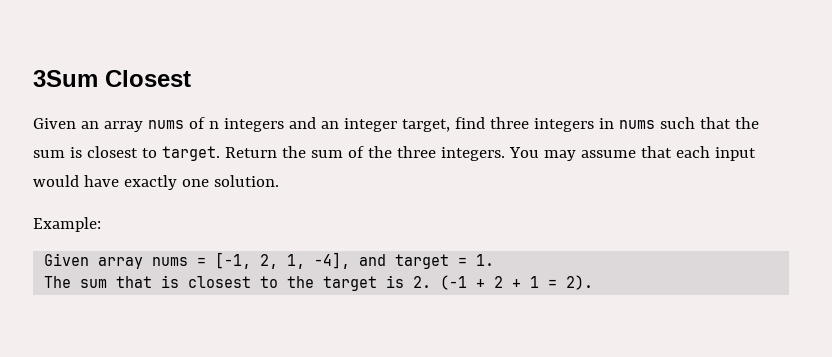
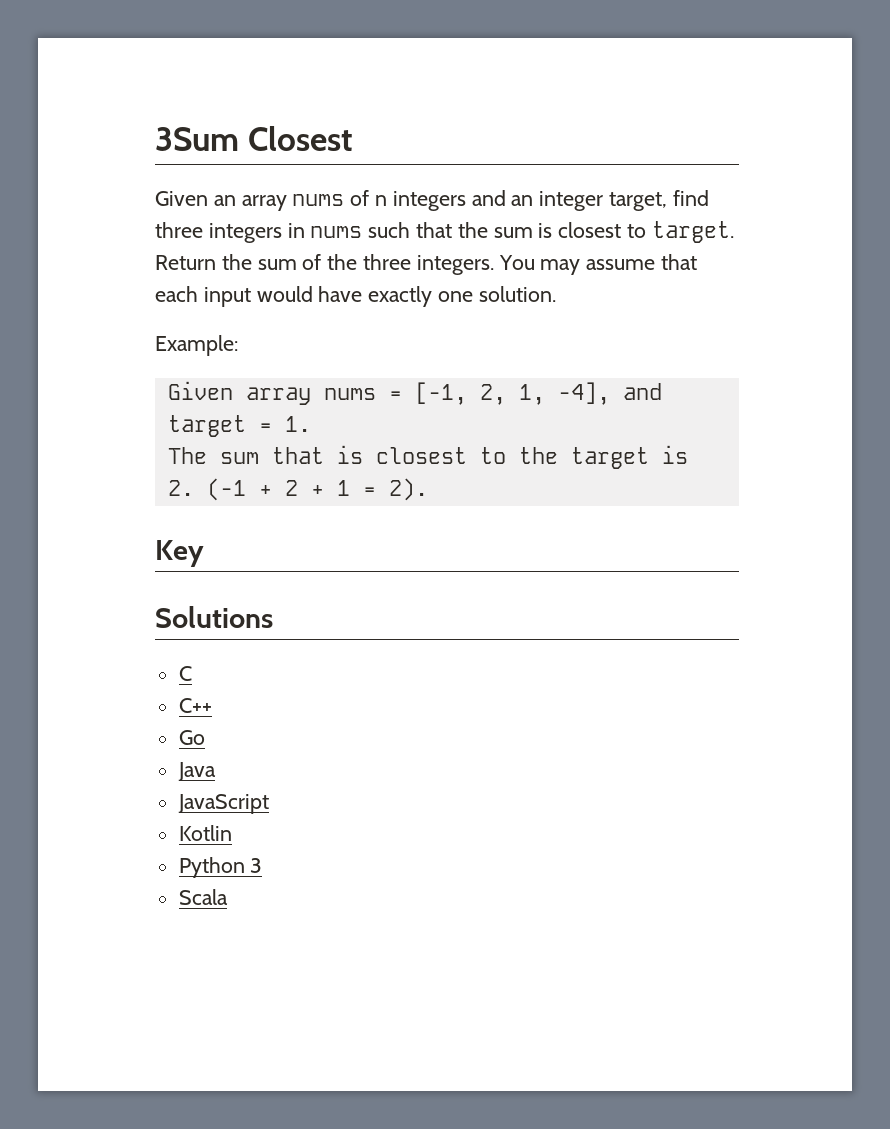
+ Key
+ Solutions
+ C
+ C++
+ Go
+ Java
+ JavaScript
+ Kotlin
+ Python 3
+ Scala

